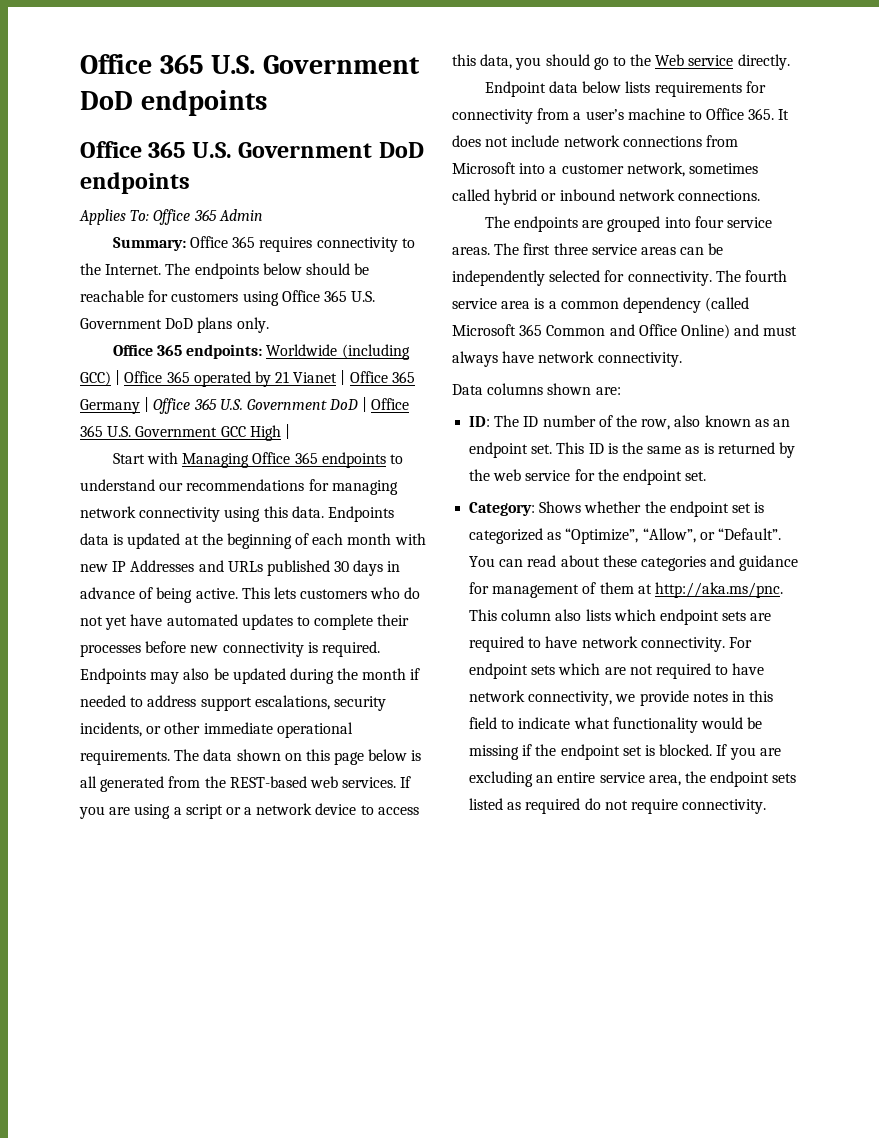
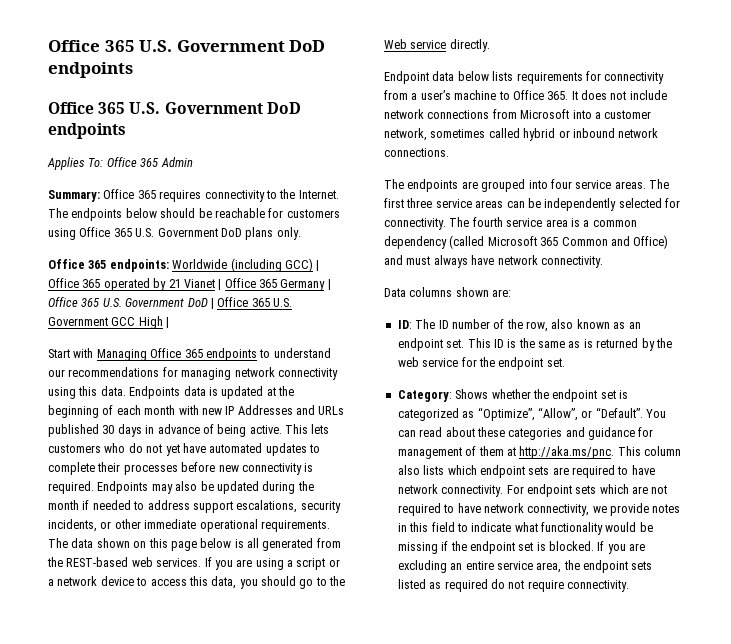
- The fourth service area is a common dependency (called Microsoft 365 Common and Office Online) and must always have network connectivity.
+ The fourth service area is a common dependency (called Microsoft 365 Common and Office) and must always have network connectivity.

